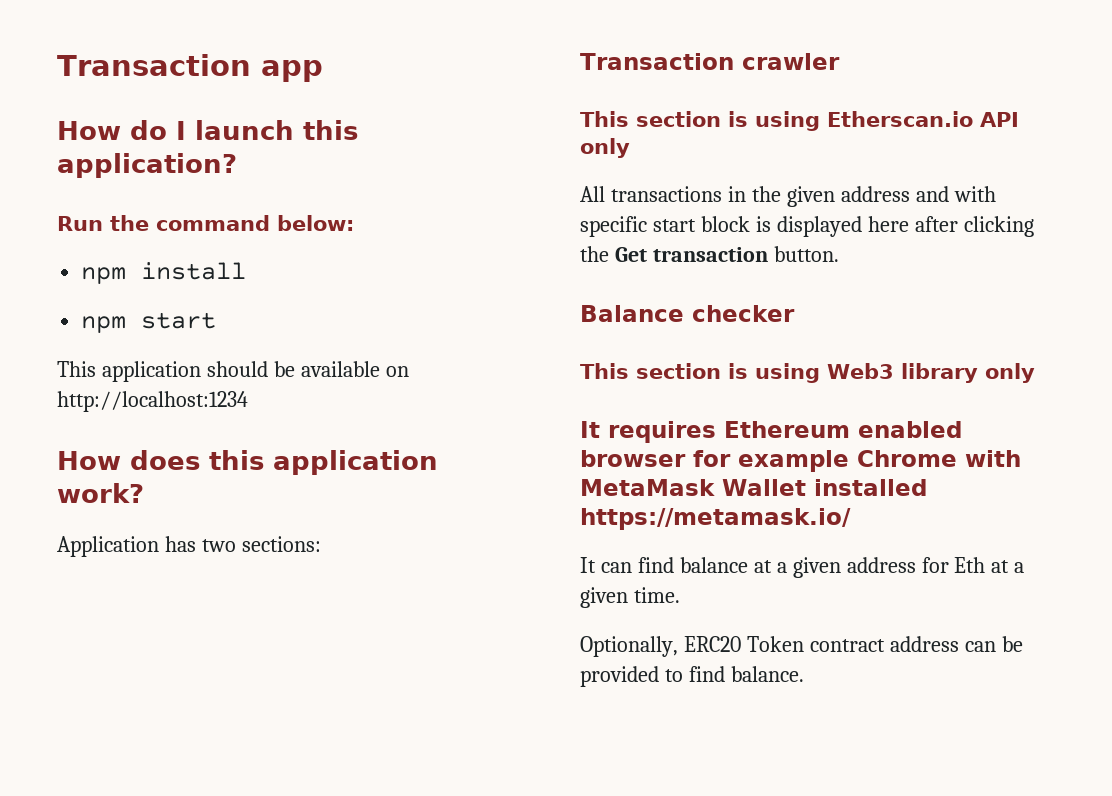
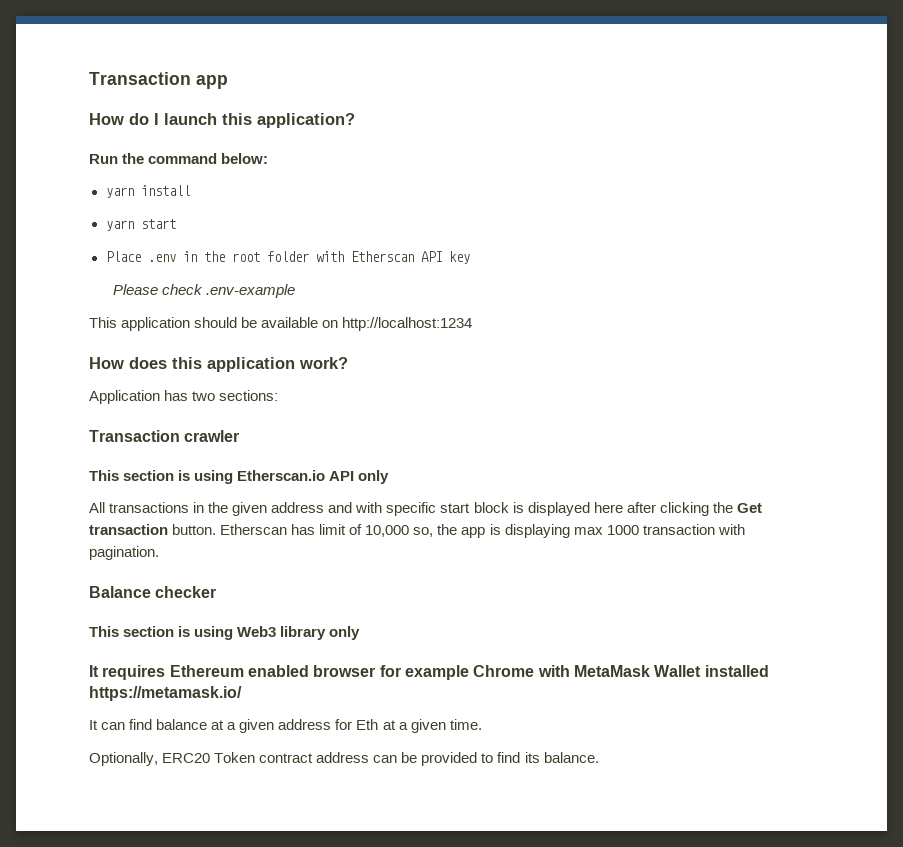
- npm install
+ yarn install
- npm start
+ yarn start
+ Place .env in the root folder with Etherscan API key
+ Please check .env-example
+ Etherscan has limit of 10,000 so, the app is displaying max 1000 transaction with pagination.
- Optionally, ERC20 Token contract address can be provided to find balance.
+ Optionally, ERC20 Token contract address can be provided to find its balance.

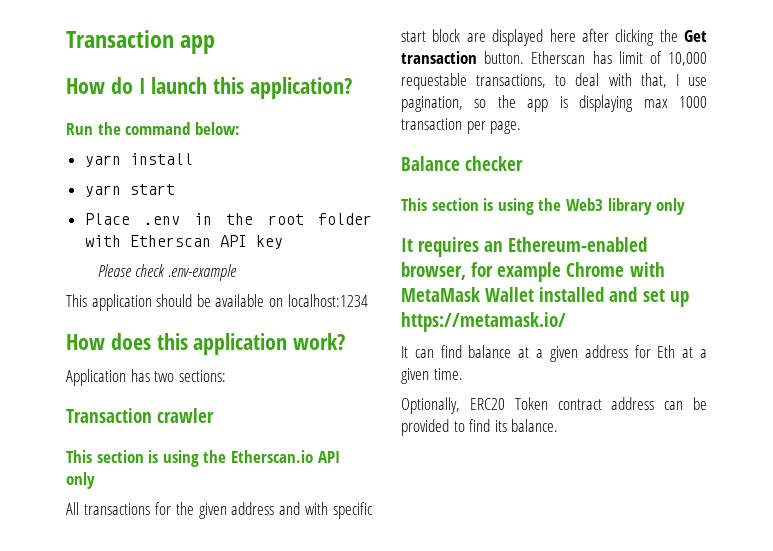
- This application should be available on http://localhost:1234
+ This application should be available on localhost:1234
- This section is using Etherscan.io API only
+ This section is using the Etherscan.io API only
- All transactions in the given address and with specific start block is displayed here after clicking the Get transaction button.
+ All transactions for the given address and with specific start block are displayed here after clicking the Get transaction button.
- Etherscan has limit of 10,000 so, the app is displaying max 1000 transaction with pagination.
+ Etherscan has limit of 10,000 requestable transactions, to deal with that, I use pagination, so the app is displaying max 1000 transaction per page.
- This section is using Web3 library only
+ This section is using the Web3 library only
- It requires Ethereum enabled browser for example Chrome with MetaMask Wallet installed https://metamask.io/
+ It requires an Ethereum-enabled browser, for example Chrome with MetaMask Wallet installed and set up https://metamask.io/

